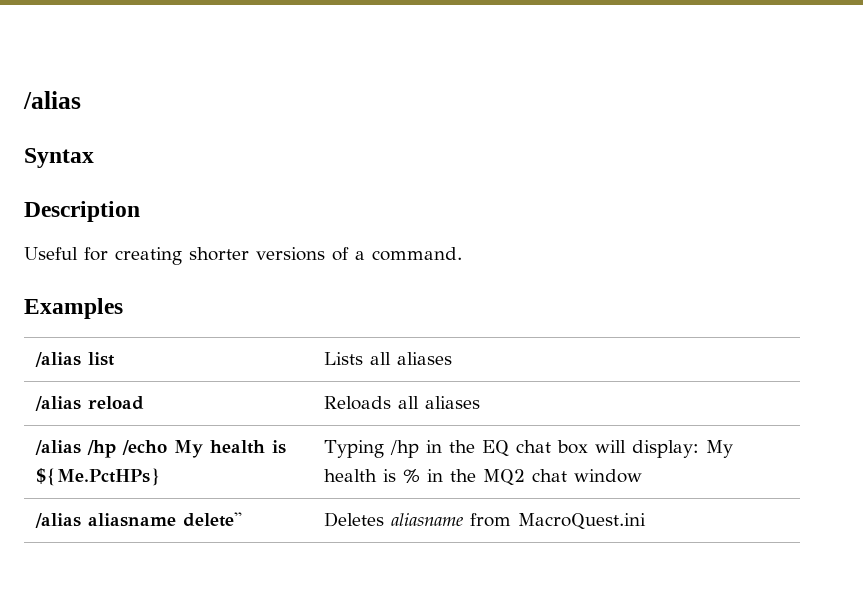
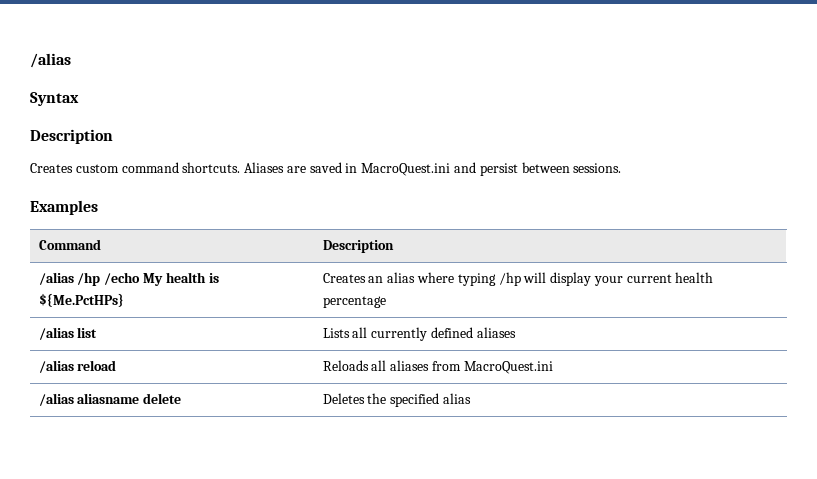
- Useful for creating shorter versions of a command.
+ Creates custom command shortcuts. Aliases are saved in MacroQuest.ini and persist between sessions.
  Examples
- /alias list | Lists all aliases
- /alias reload | Reloads all aliases
+ Command | Description
- /alias /hp /echo My health is ${Me.PctHPs} | Typing /hp in the EQ chat box will display: My health is % in the MQ2 chat window
+ /alias /hp /echo My health is ${Me.PctHPs} | Creates an alias where typing /hp will display your current health percentage
+ /alias list | Lists all currently defined aliases
+ /alias reload | Reloads all aliases from MacroQuest.ini
- /alias aliasname delete'' | Deletes aliasname from MacroQuest.ini
+ /alias aliasname delete | Deletes the specified alias

